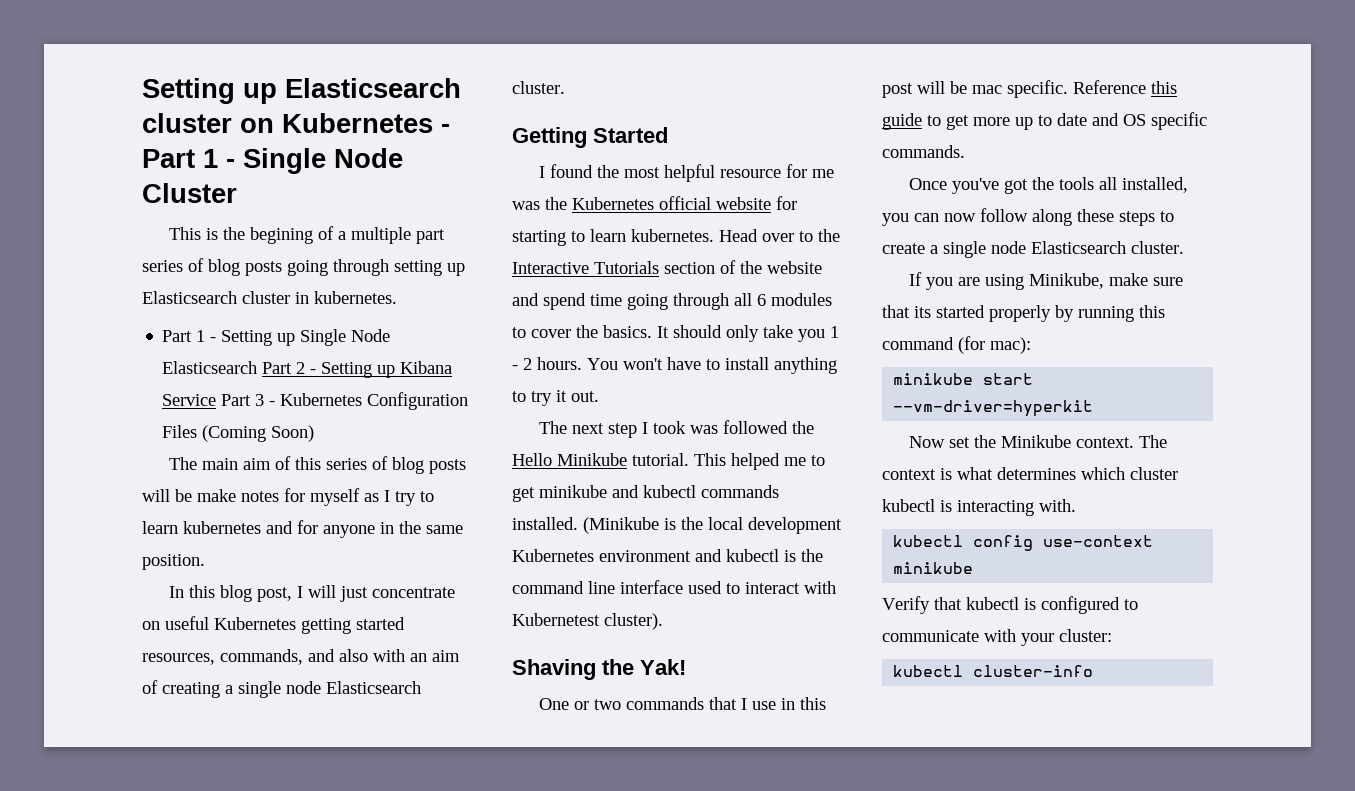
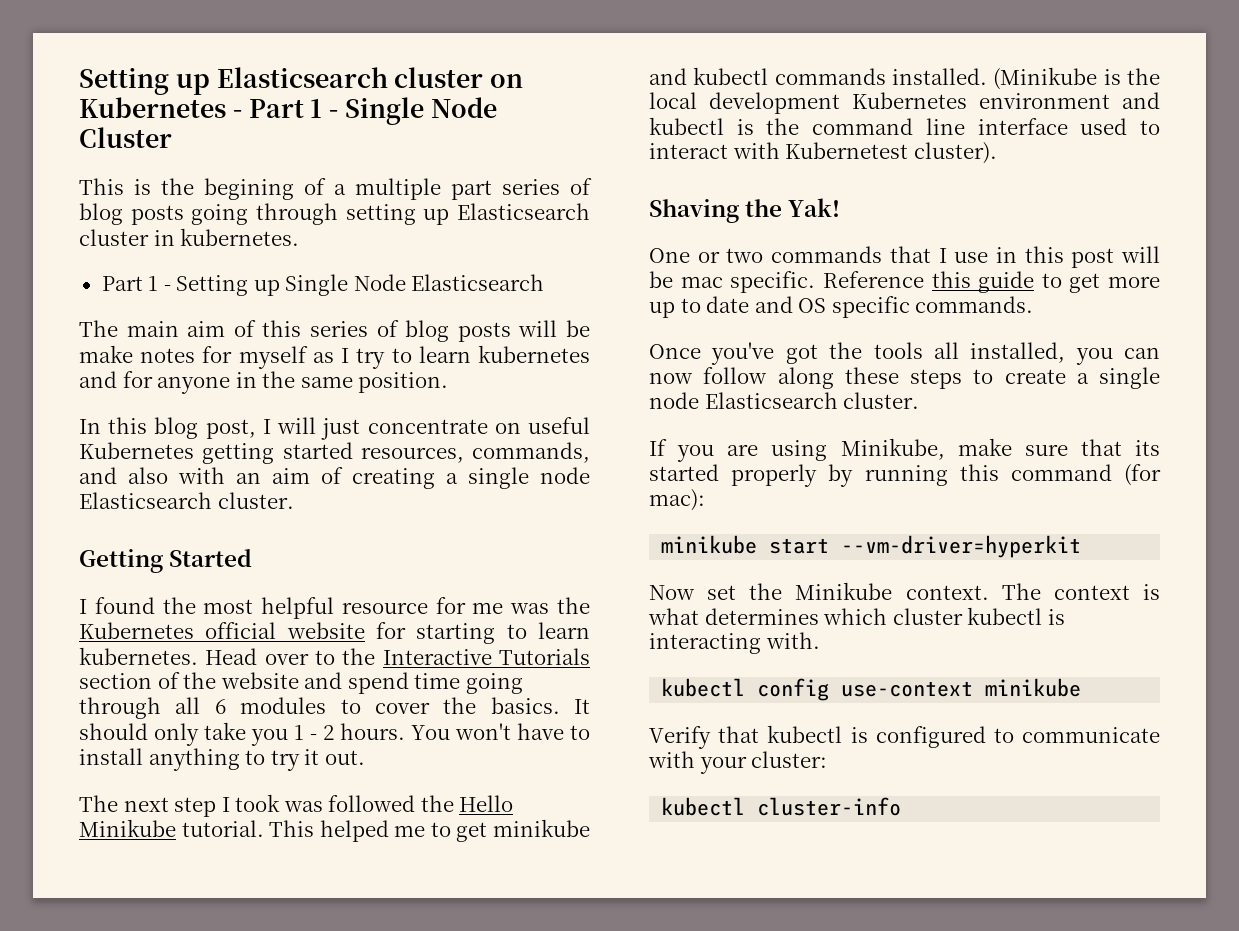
- Part 1 - Setting up Single Node Elasticsearch Part 2 - Setting up Kibana Service Part 3 - Kubernetes Configuration Files (Coming Soon)
+ Part 1 - Setting up Single Node Elasticsearch

